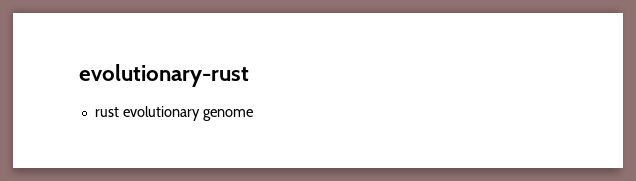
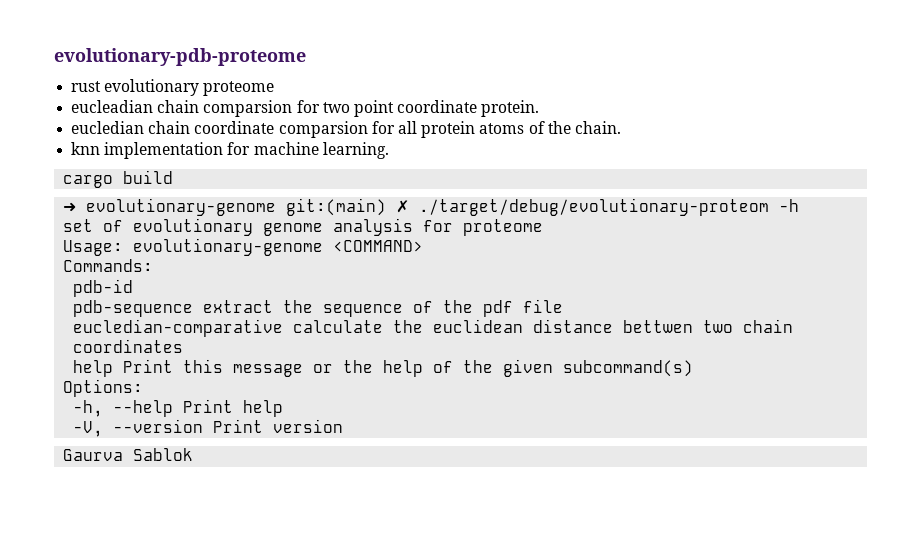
- evolutionary-rust
+ evolutionary-pdb-proteome
- rust evolutionary genome
+ rust evolutionary proteome
+ eucleadian chain comparsion for two point coordinate protein.
+ eucledian chain coordinate comparsion for all protein atoms of the chain.
+ knn implementation for machine learning.
+ cargo build
+ ➜ evolutionary-genome git:(main) ✗ ./target/debug/evolutionary-proteom -h
+ set of evolutionary genome analysis for proteome
+ Usage: evolutionary-genome <COMMAND>
+ Commands:
+ pdb-id
+ pdb-sequence extract the sequence of the pdf file
+ eucledian-comparative calculate the euclidean distance bettwen two chain coordinates
+ help Print this message or the help of the given subcommand(s)
+ Options:
+ -h, --help Print help
+ -V, --version Print version
+ Gaurva Sablok

